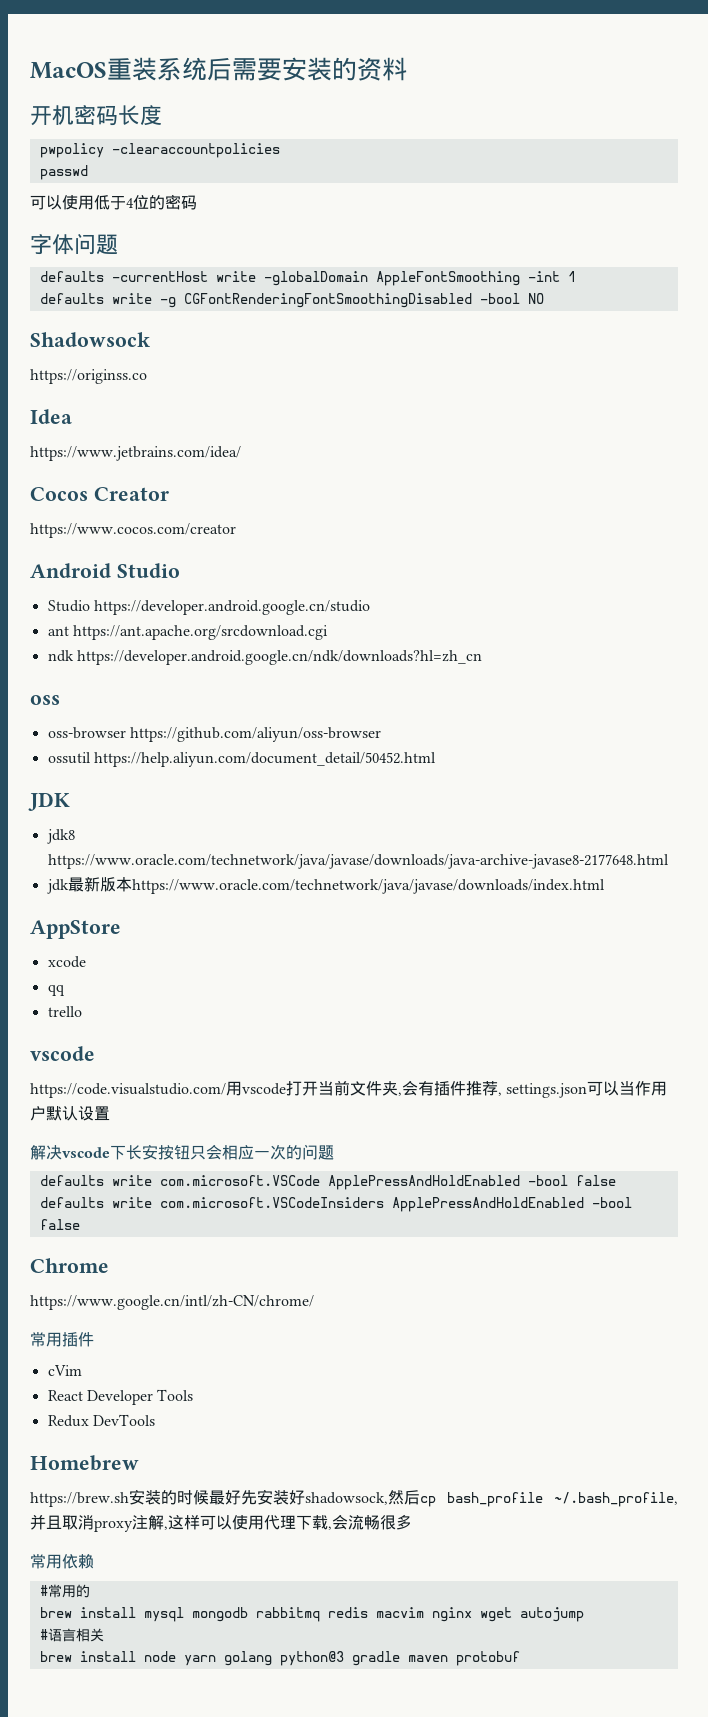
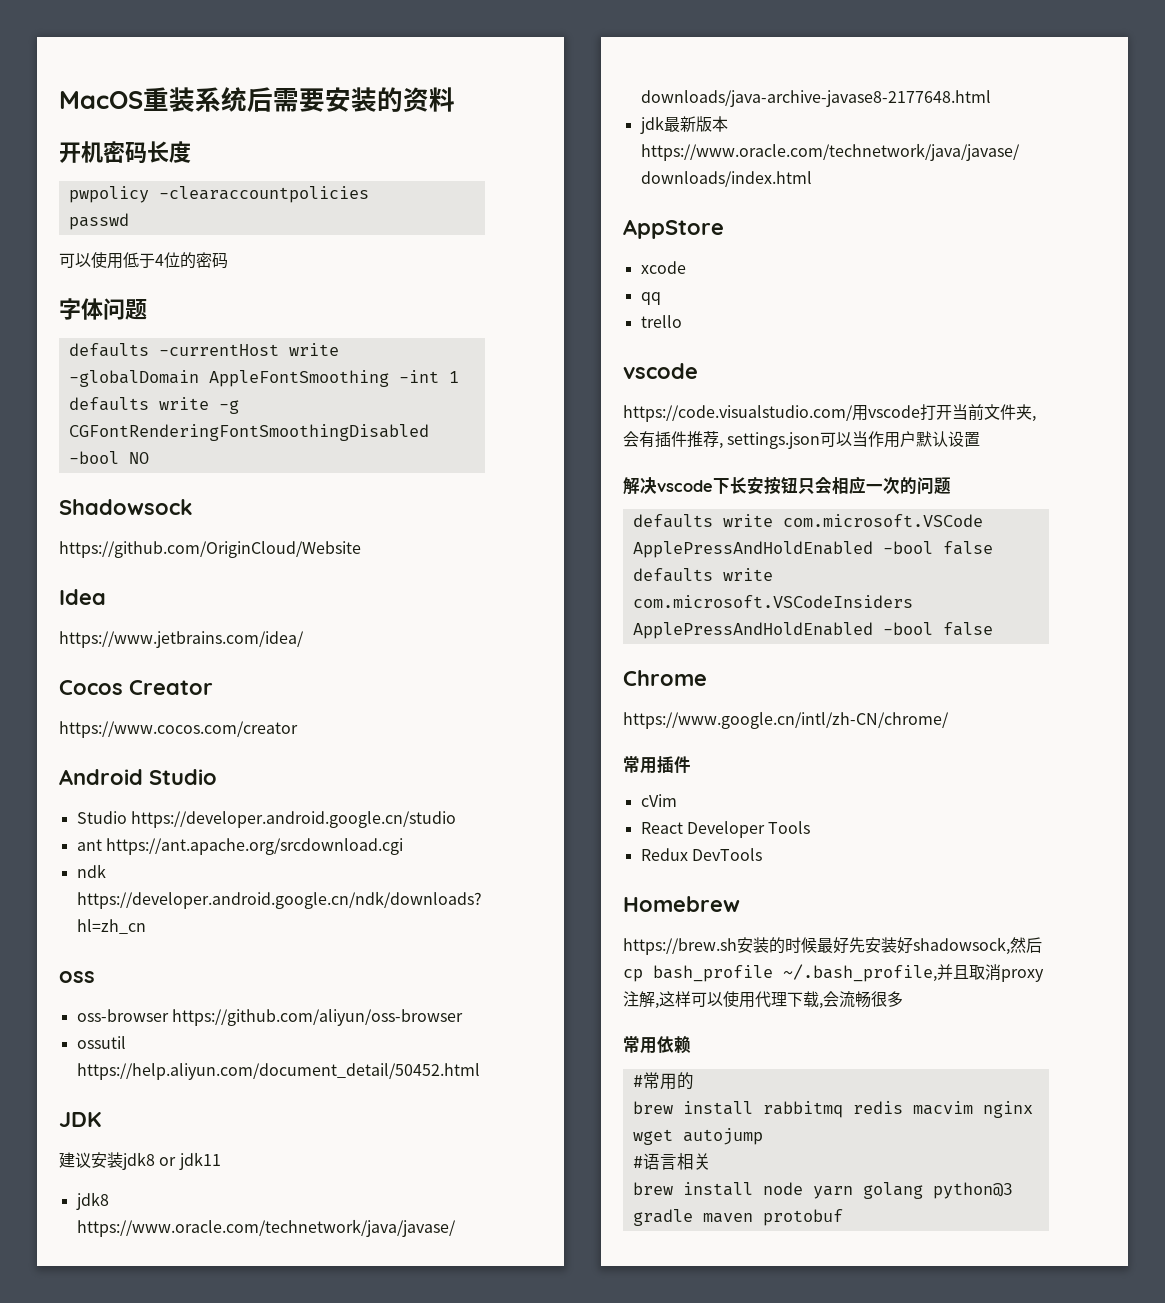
- https://originss.co
+ https://github.com/OriginCloud/Website
+ 建议安装jdk8 or jdk11
- brew install mysql mongodb rabbitmq redis macvim nginx wget autojump
+ brew install rabbitmq redis macvim nginx wget autojump

